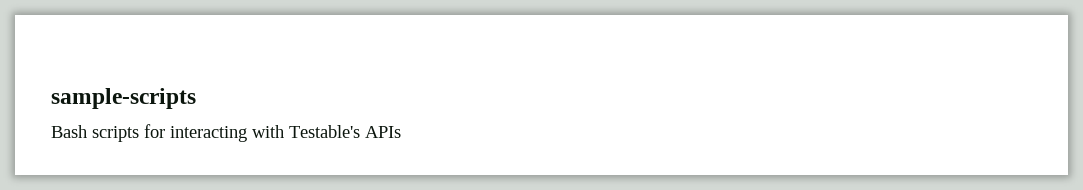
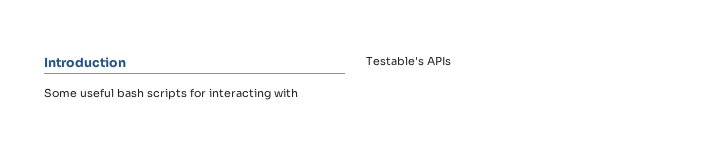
- sample-scripts
- Bash scripts for interacting with Testable's APIs
+ Introduction
+ Some useful bash scripts for interacting with Testable's APIs

